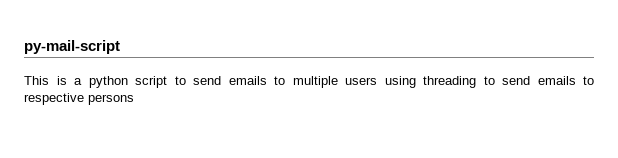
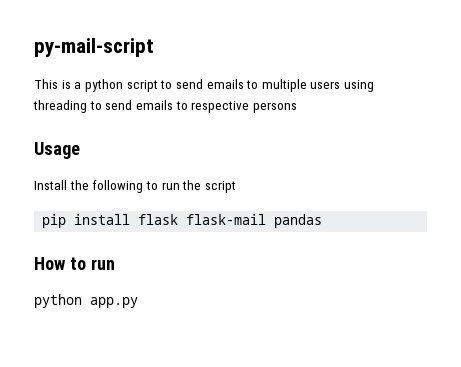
+ Usage
+ Install the following to run the script
+ pip install flask flask-mail pandas
+ How to run
+ python app.py

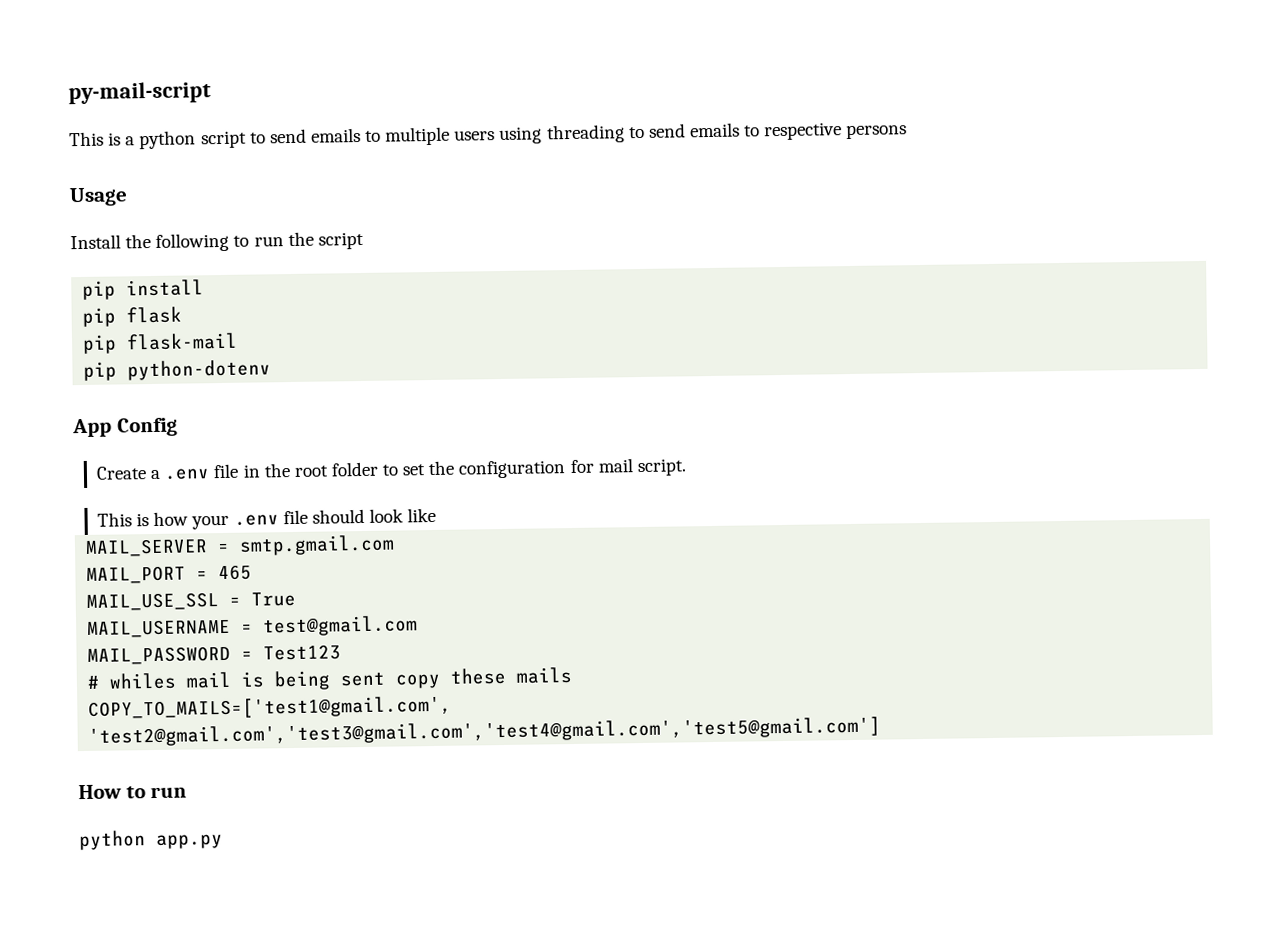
- pip install flask flask-mail pandas
+ pip install
+ pip flask
+ pip flask-mail
+ pip python-dotenv
+ App Config
+ Create a .env file in the root folder to set the configuration for mail script.
+ This is how your .env file should look like
+ MAIL_SERVER = smtp.gmail.com
+ MAIL_PORT = 465
+ MAIL_USE_SSL = True
+ MAIL_USERNAME = test@gmail.com
+ MAIL_PASSWORD = Test123
+ # whiles mail is being sent copy these mails
+ COPY_TO_MAILS=['test1@gmail.com', 'test2@gmail.com','test3@gmail.com','test4@gmail.com','test5@gmail.com']

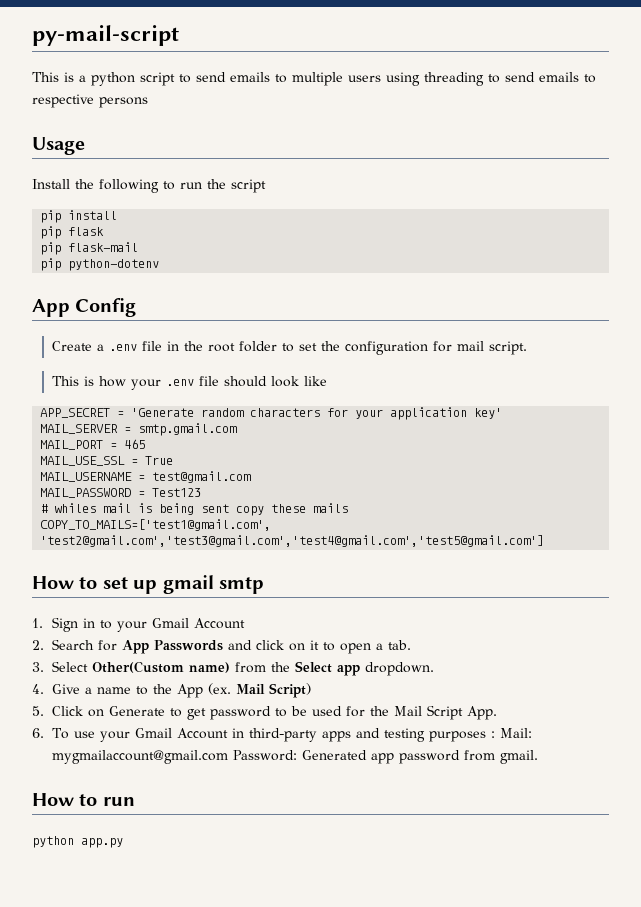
+ APP_SECRET = 'Generate random characters for your application key'
+ How to set up gmail smtp
+ 1. Sign in to your Gmail Account
+ 2. Search for App Passwords and click on it to open a tab.
+ 3. Select Other(Custom name) from the Select app dropdown.
+ 4. Give a name to the App (ex. Mail Script)
+ 5. Click on Generate to get password to be used for the Mail Script App.
+ 6. To use your Gmail Account in third-party apps and testing purposes : Mail: mygmailaccount@gmail.com Password: Generated app password from gmail.

